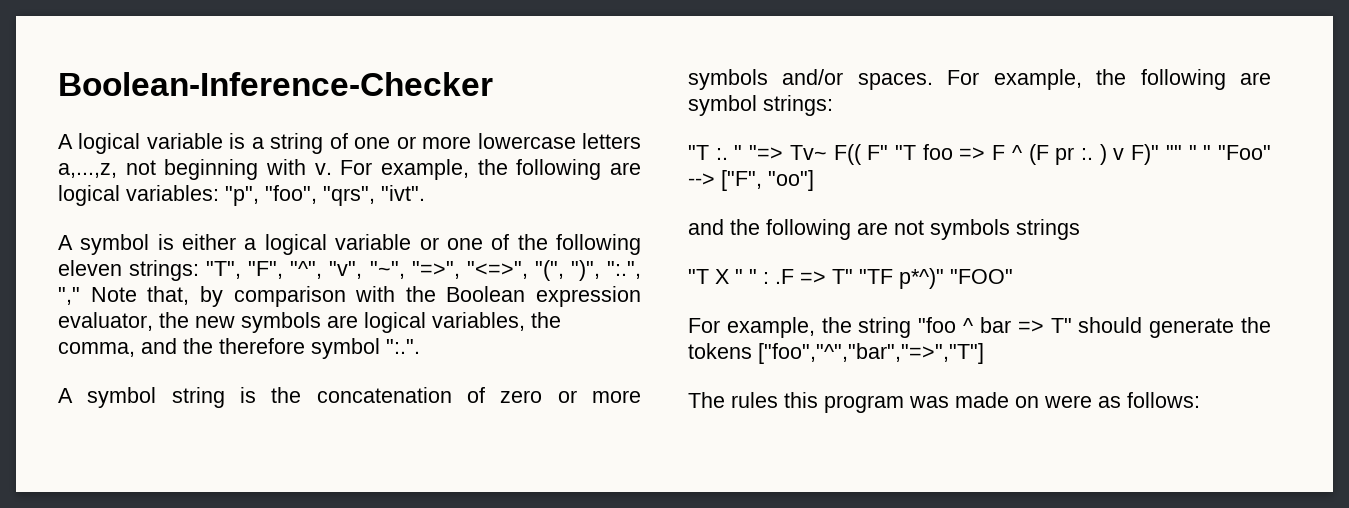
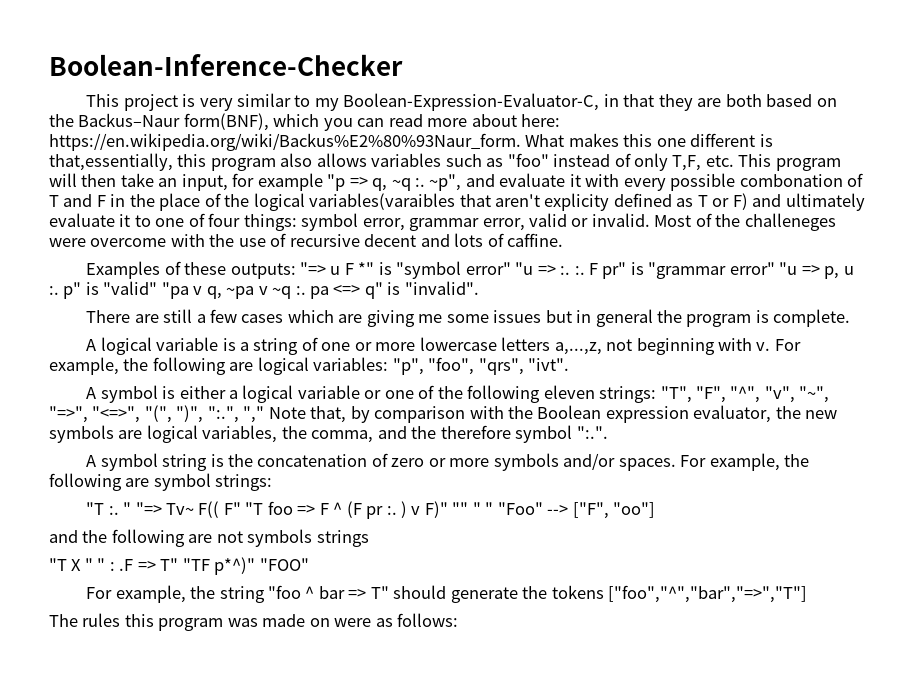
+ This project is very similar to my Boolean-Expression-Evaluator-C, in that they are both based on the Backus–Naur form(BNF), which you can read more about here: https://en.wikipedia.org/wiki/Backus%E2%80%93Naur_form. What makes this one different is that,essentially, this program also allows variables such as "foo" instead of only T,F, etc. This program will then take an input, for example "p => q, ~q :. ~p", and evaluate it with every possible combonation of T and F in the place of the logical variables(varaibles that aren't explicity defined as T or F) and ultimately evaluate it to one of four things: symbol error, grammar error, valid or invalid. Most of the challeneges were overcome with the use of recursive decent and lots of caffine.
+ Examples of these outputs: "=> u F *" is "symbol error" "u => :. :. F pr" is "grammar error" "u => p, u :. p" is "valid" "pa v q, ~pa v ~q :. pa <=> q" is "invalid".
+ There are still a few cases which are giving me some issues but in general the program is complete.

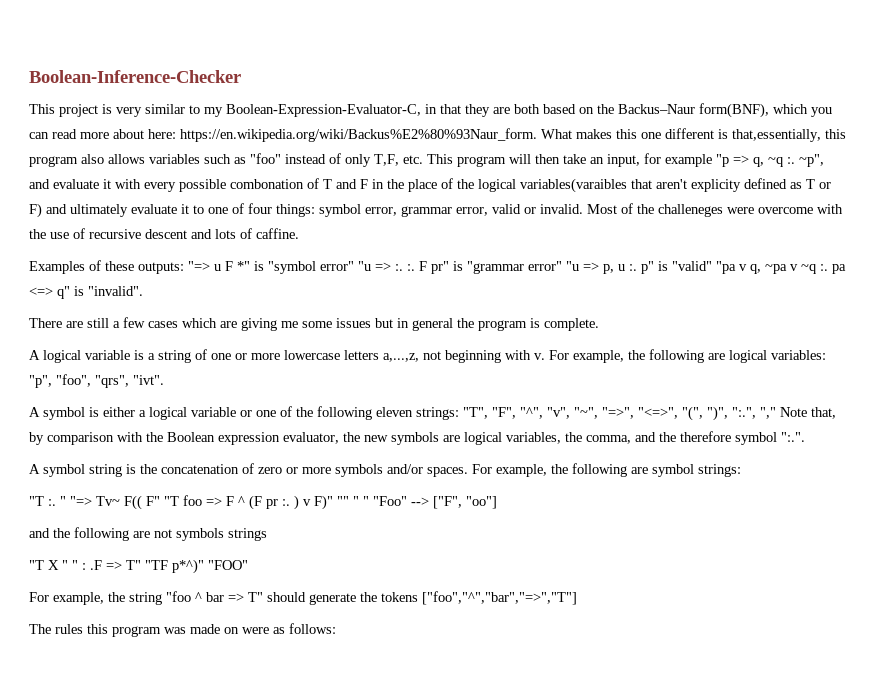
- Most of the challeneges were overcome with the use of recursive decent and lots of caffine.
+ Most of the challeneges were overcome with the use of recursive descent and lots of caffine.

